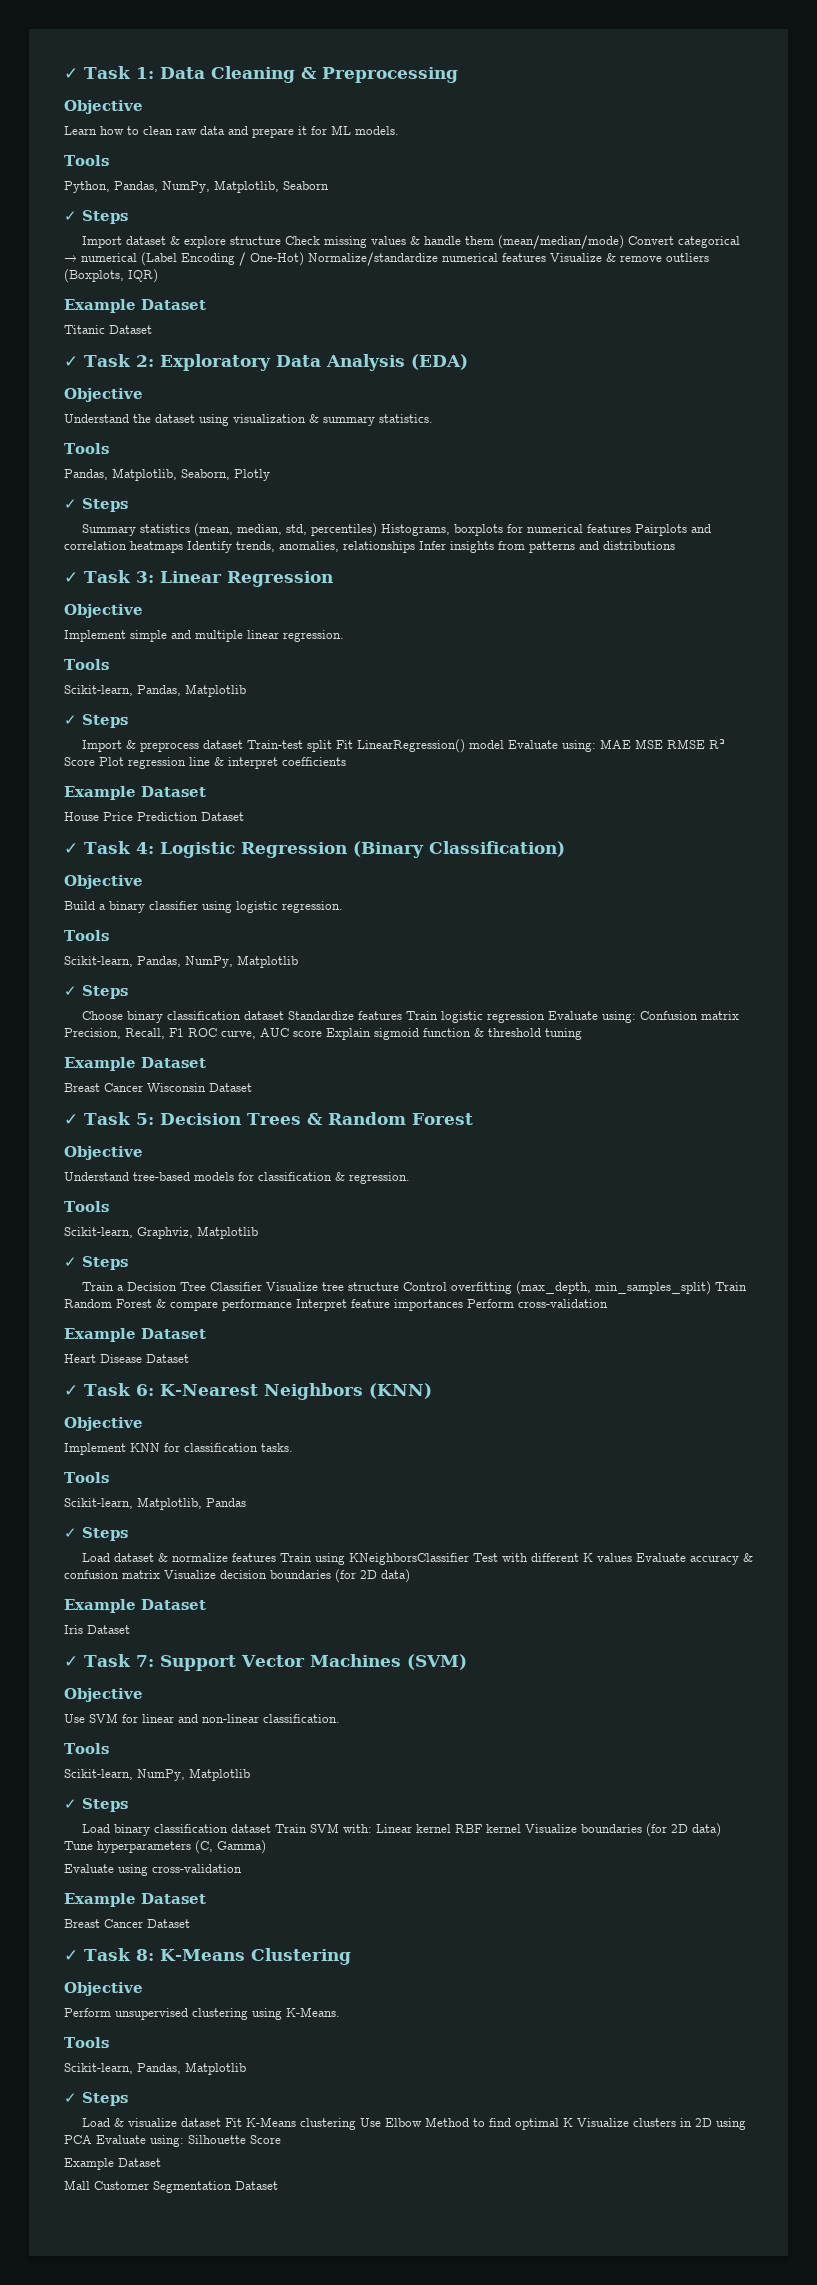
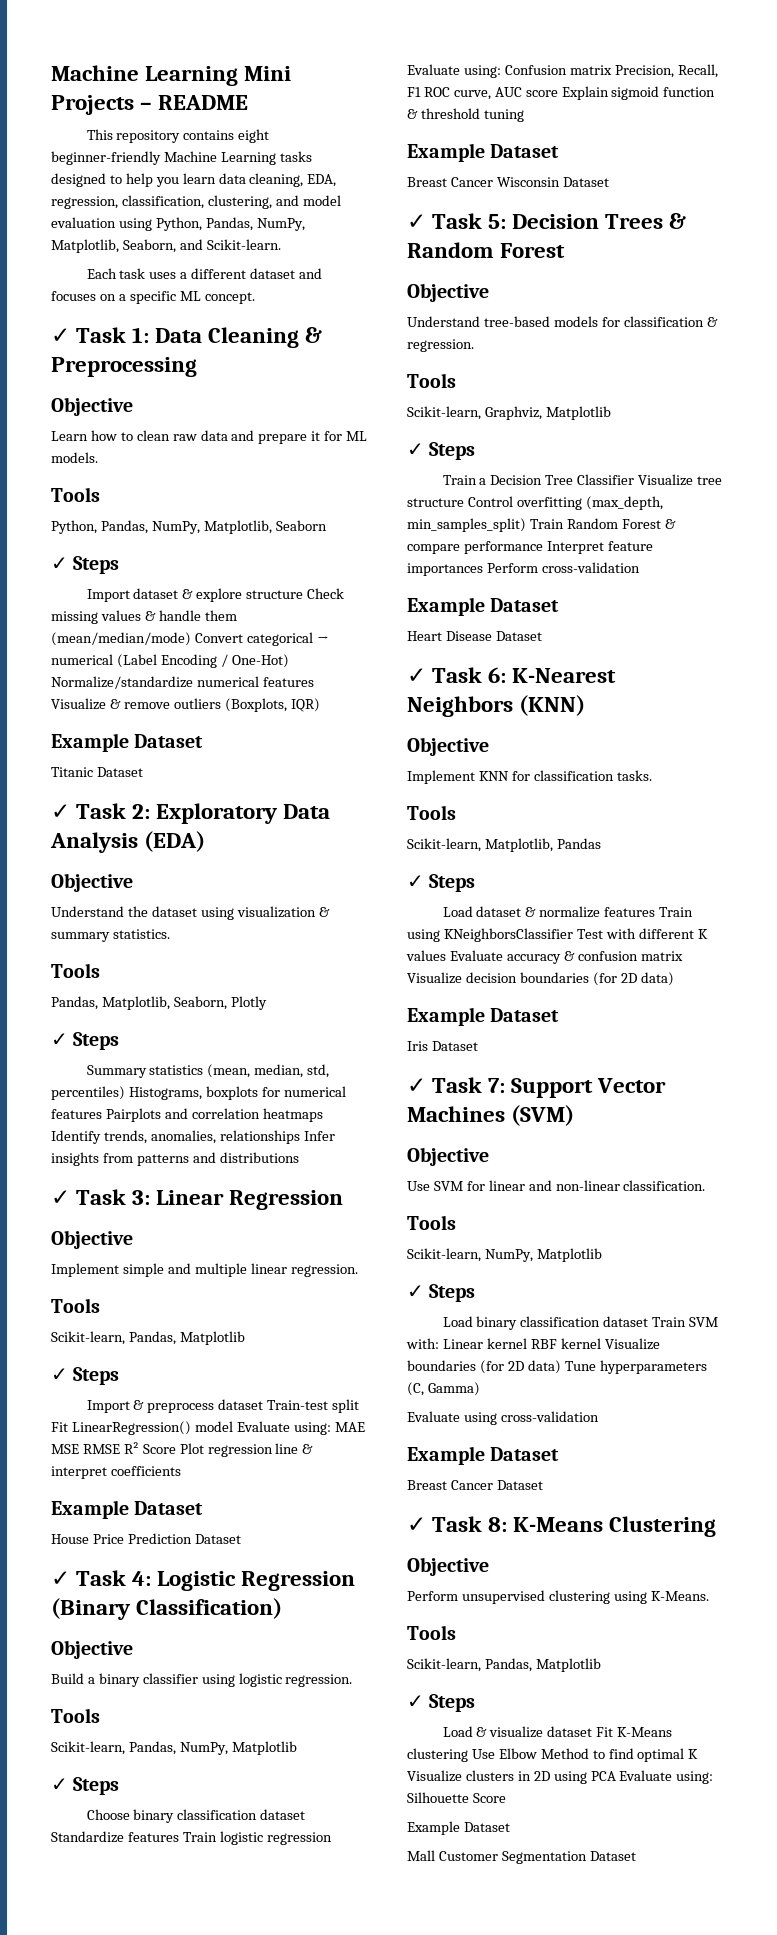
+ Machine Learning Mini Projects – README
+ This repository contains eight beginner-friendly Machine Learning tasks designed to help you learn data cleaning, EDA, regression, classification, clustering, and model evaluation using Python, Pandas, NumPy, Matplotlib, Seaborn, and Scikit-learn.
+ Each task uses a different dataset and focuses on a specific ML concept.

